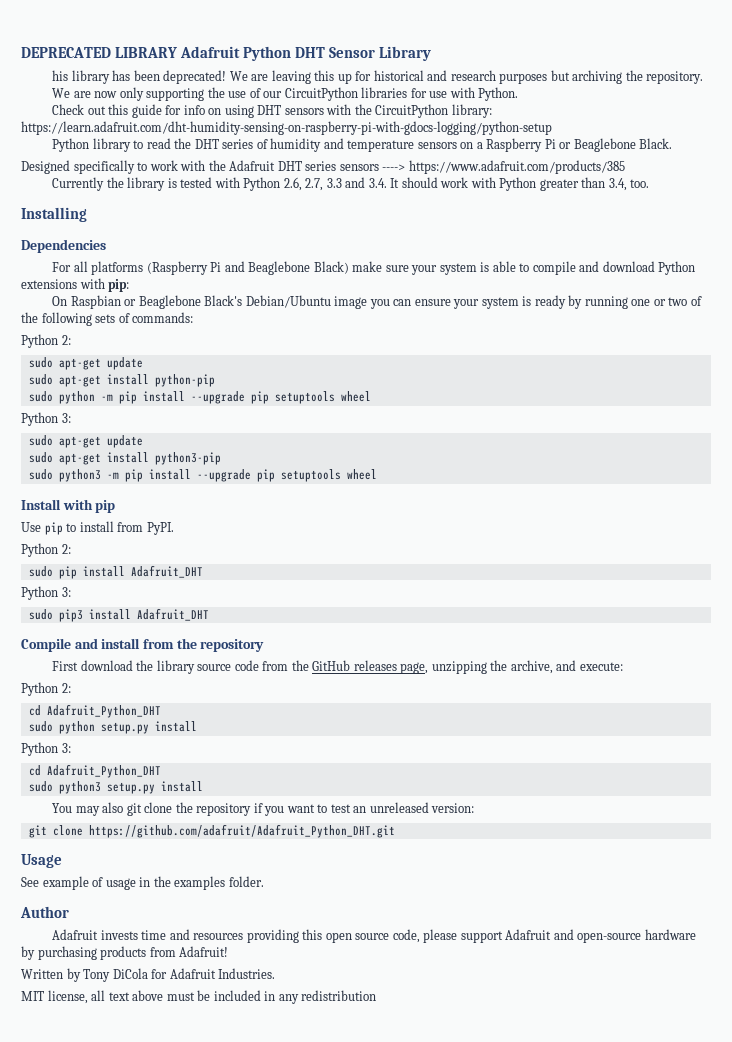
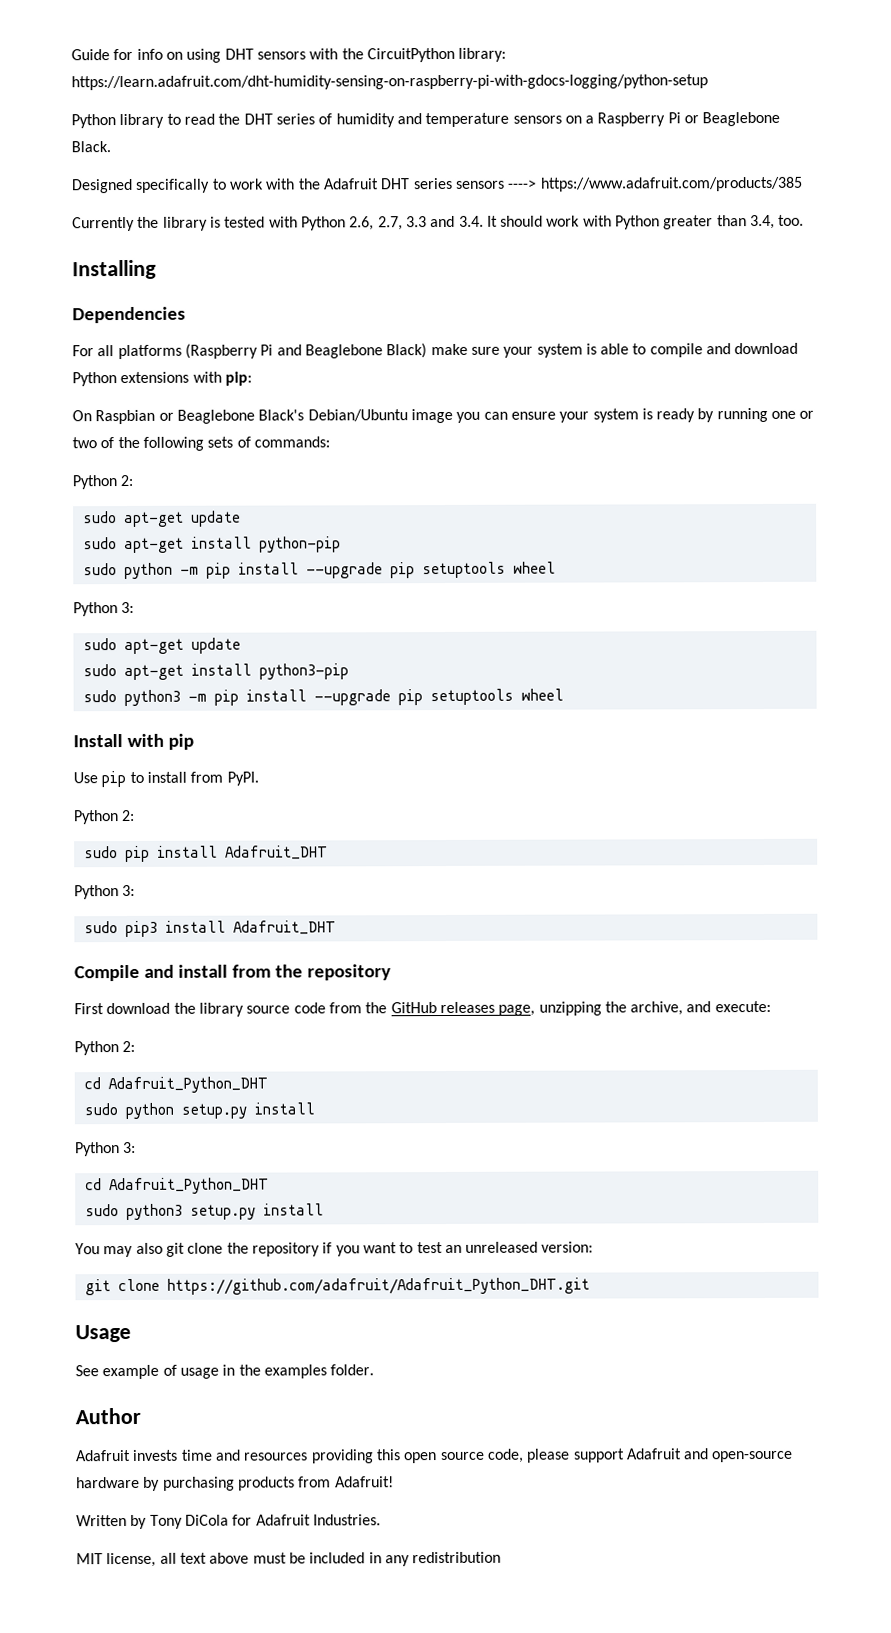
- DEPRECATED LIBRARY Adafruit Python DHT Sensor Library
- his library has been deprecated! We are leaving this up for historical and research purposes but archiving the repository.
- We are now only supporting the use of our CircuitPython libraries for use with Python.
- Check out this guide for info on using DHT sensors with the CircuitPython library: https://learn.adafruit.com/dht-humidity-sensing-on-raspberry-pi-with-gdocs-logging/python-setup
+ Guide for info on using DHT sensors with the CircuitPython library: https://learn.adafruit.com/dht-humidity-sensing-on-raspberry-pi-with-gdocs-logging/python-setup

